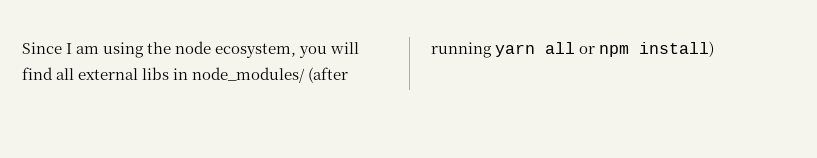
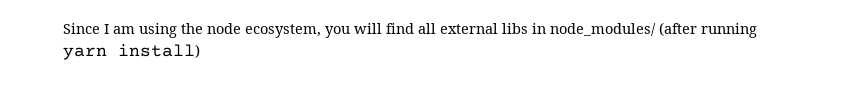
- Since I am using the node ecosystem, you will find all external libs in node_modules/ (after running yarn all or npm install)
+ Since I am using the node ecosystem, you will find all external libs in node_modules/ (after running yarn install)

